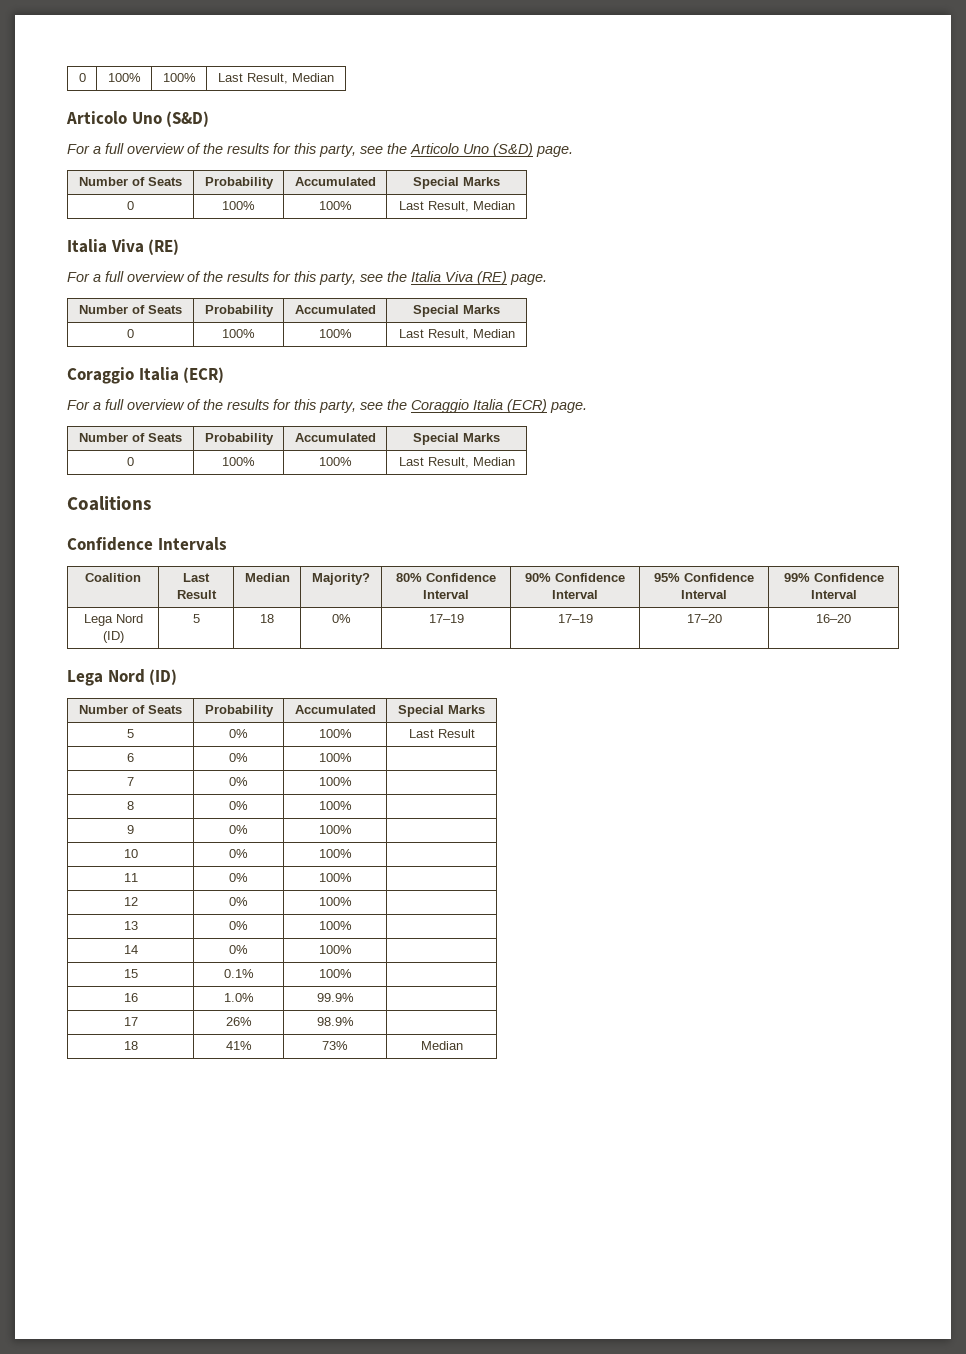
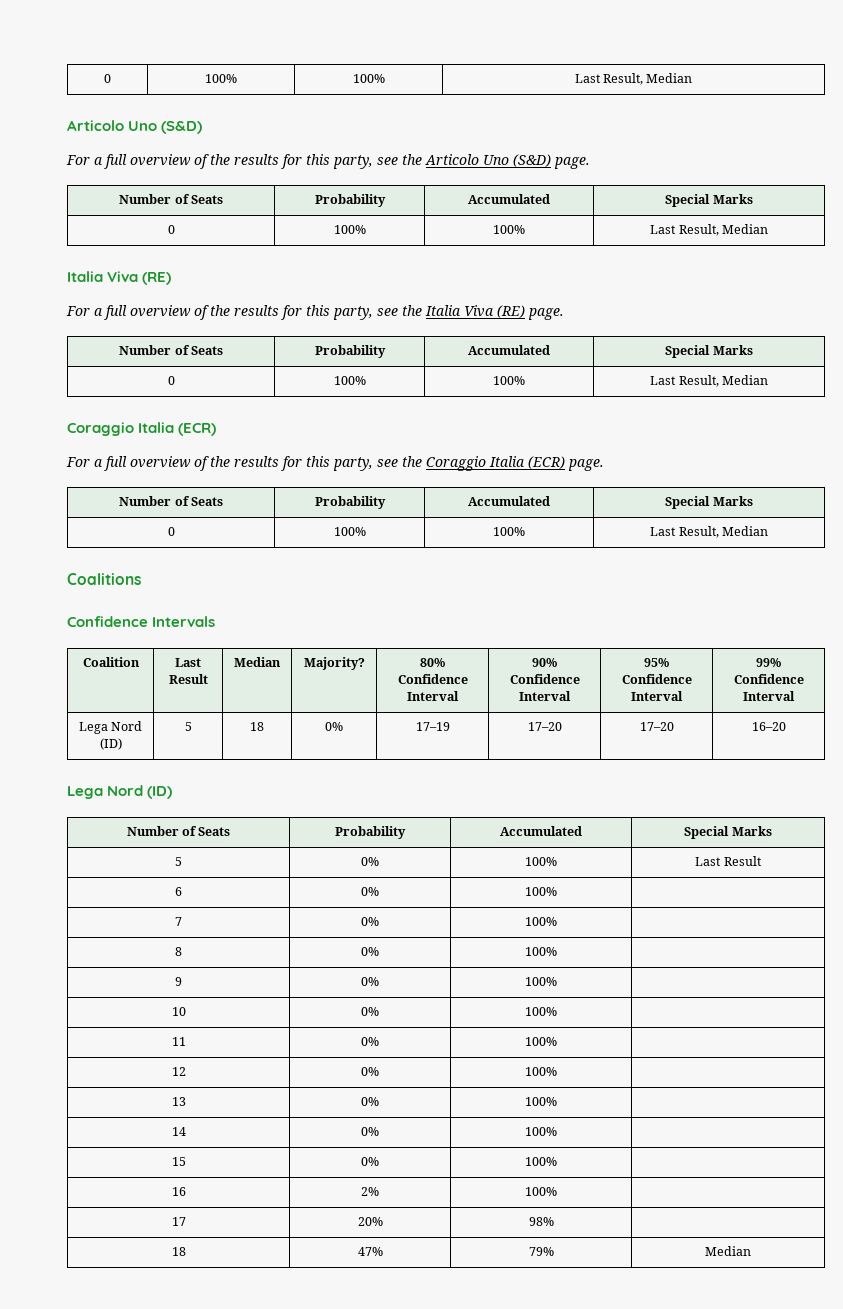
- Lega Nord (ID) | 5 | 18 | 0% | 17–19 | 17–19 | 17–20 | 16–20
+ Lega Nord (ID) | 5 | 18 | 0% | 17–19 | 17–20 | 17–20 | 16–20
- 15 | 0.1% | 100% |
+ 15 | 0% | 100% |
- 16 | 1.0% | 99.9% |
+ 16 | 2% | 100% |
- 17 | 26% | 98.9% |
- 18 | 41% | 73% | Median
+ 17 | 20% | 98% |
+ 18 | 47% | 79% | Median

